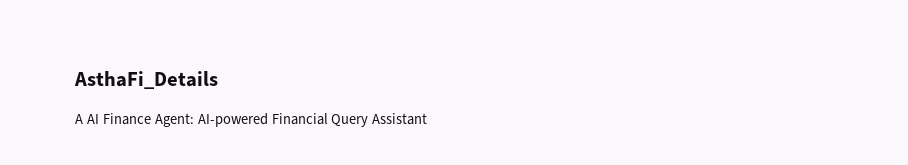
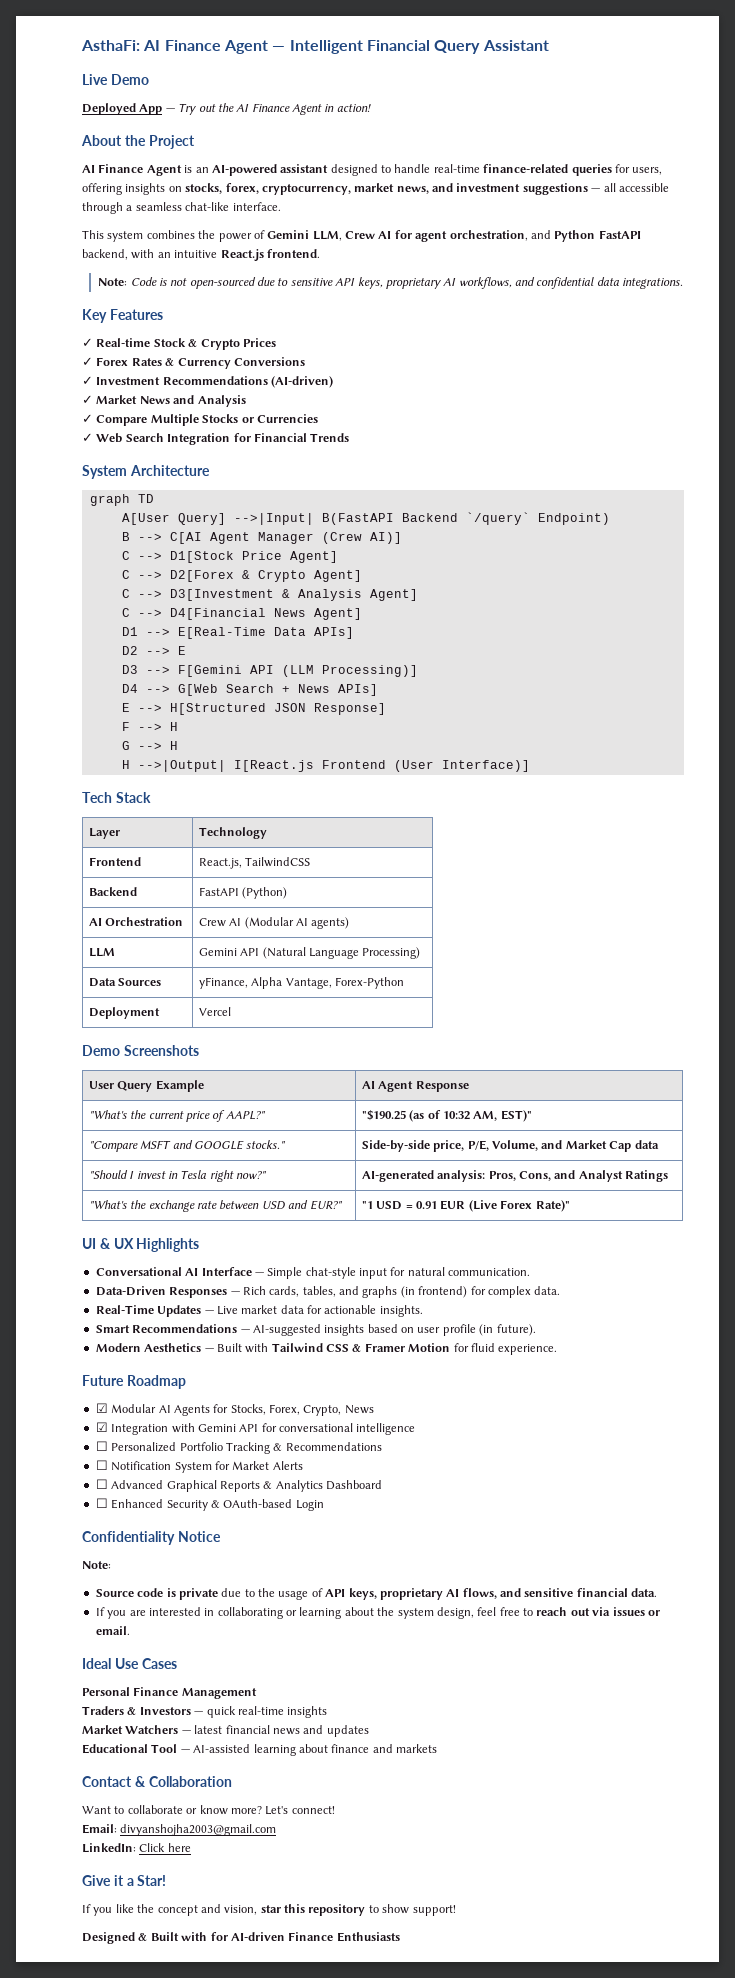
- AsthaFi_Details
- A AI Finance Agent: AI-powered Financial Query Assistant
+ AsthaFi: AI Finance Agent — Intelligent Financial Query Assistant
+ Live Demo
+ Deployed App — Try out the AI Finance Agent in action!
+ About the Project
+ AI Finance Agent is an AI-powered assistant designed to handle real-time finance-related queries for users, offering insights on stocks, forex, cryptocurrency, market news, and investment suggestions — all accessible through a seamless chat-like interface.
+ This system combines the power of Gemini LLM, Crew AI for agent orchestration, and Python FastAPI backend, with an intuitive React.js frontend.
+ Note: Code is not open-sourced due to sensitive API keys, proprietary AI workflows, and confidential data integrations.
+ Key Features
+ ✓ Real-time Stock & Crypto Prices
+ ✓ Forex Rates & Currency Conversions
+ ✓ Investment Recommendations (AI-driven)
+ ✓ Market News and Analysis
+ ✓ Compare Multiple Stocks or Currencies
+ ✓ Web Search Integration for Financial Trends
+ System Architecture
+ graph TD
+ A[User Query] -->|Input| B(FastAPI Backend `/query` Endpoint)
+ B --> C[AI Agent Manager (Crew AI)]
+ C --> D1[Stock Price Agent]
+ C --> D2[Forex & Crypto Agent]
+ C --> D3[Investment & Analysis Agent]
+ C --> D4[Financial News Agent]
+ D1 --> E[Real-Time Data APIs]
+ D2 --> E
+ D3 --> F[Gemini API (LLM Processing)]
+ D4 --> G[Web Search + News APIs]
+ E --> H[Structured JSON Response]
+ F --> H
+ G --> H
+ H -->|Output| I[React.js Frontend (User Interface)]
+ Tech Stack
+ Layer | Technology
+ Frontend | React.js, TailwindCSS
+ Backend | FastAPI (Python)
+ AI Orchestration | Crew AI (Modular AI agents)
+ LLM | Gemini API (Natural Language Processing)
+ Data Sources | yFinance, Alpha Vantage, Forex-Python
+ Deployment | Vercel
+ Demo Screenshots
+ User Query Example | AI Agent Response
+ "What's the current price of AAPL?" | "$190.25 (as of 10:32 AM, EST)"
+ "Compare MSFT and GOOGLE stocks." | Side-by-side price, P/E, Volume, and Market Cap data
+ "Should I invest in Tesla right now?" | AI-generated analysis: Pros, Cons, and Analyst Ratings
+ "What's the exchange rate between USD and EUR?" | "1 USD = 0.91 EUR (Live Forex Rate)"
+ UI & UX Highlights
+ Conversational AI Interface — Simple chat-style input for natural communication.
+ Data-Driven Responses — Rich cards, tables, and graphs (in frontend) for complex data.
+ Real-Time Updates — Live market data for actionable insights.
+ Smart Recommendations — AI-suggested insights based on user profile (in future).
+ Modern Aesthetics — Built with Tailwind CSS & Framer Motion for fluid experience.
+ Future Roadmap
+ ☑ Modular AI Agents for Stocks, Forex, Crypto, News
+ ☑ Integration with Gemini API for conversational intelligence
+ ☐ Personalized Portfolio Tracking & Recommendations
+ ☐ Notification System for Market Alerts
+ ☐ Advanced Graphical Reports & Analytics Dashboard
+ ☐ Enhanced Security & OAuth-based Login
+ Confidentiality Notice
+ Note:
+ Source code is private due to the usage of API keys, proprietary AI flows, and sensitive financial data.
+ If you are interested in collaborating or learning about the system design, feel free to reach out via issues or email.
+ Ideal Use Cases
+ Personal Finance Management
+ Traders & Investors — quick real-time insights
+ Market Watchers — latest financial news and updates
+ Educational Tool — AI-assisted learning about finance and markets
+ Contact & Collaboration
+ Want to collaborate or know more? Let's connect!
+ Email: divyanshojha2003@gmail.com
+ LinkedIn: Click here
+ Give it a Star!
+ If you like the concept and vision, star this repository to show support!
+ Designed & Built with for AI-driven Finance Enthusiasts

